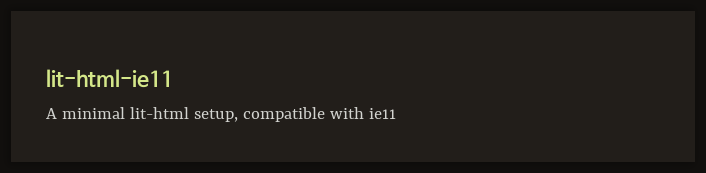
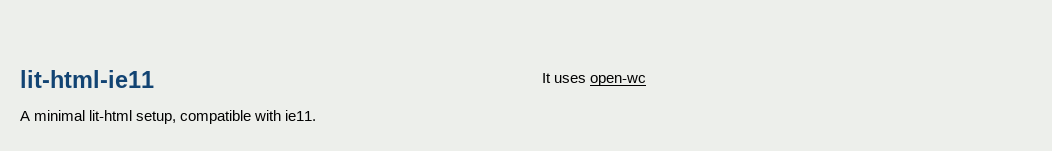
- A minimal lit-html setup, compatible with ie11
+ A minimal lit-html setup, compatible with ie11.
+ It uses open-wc

